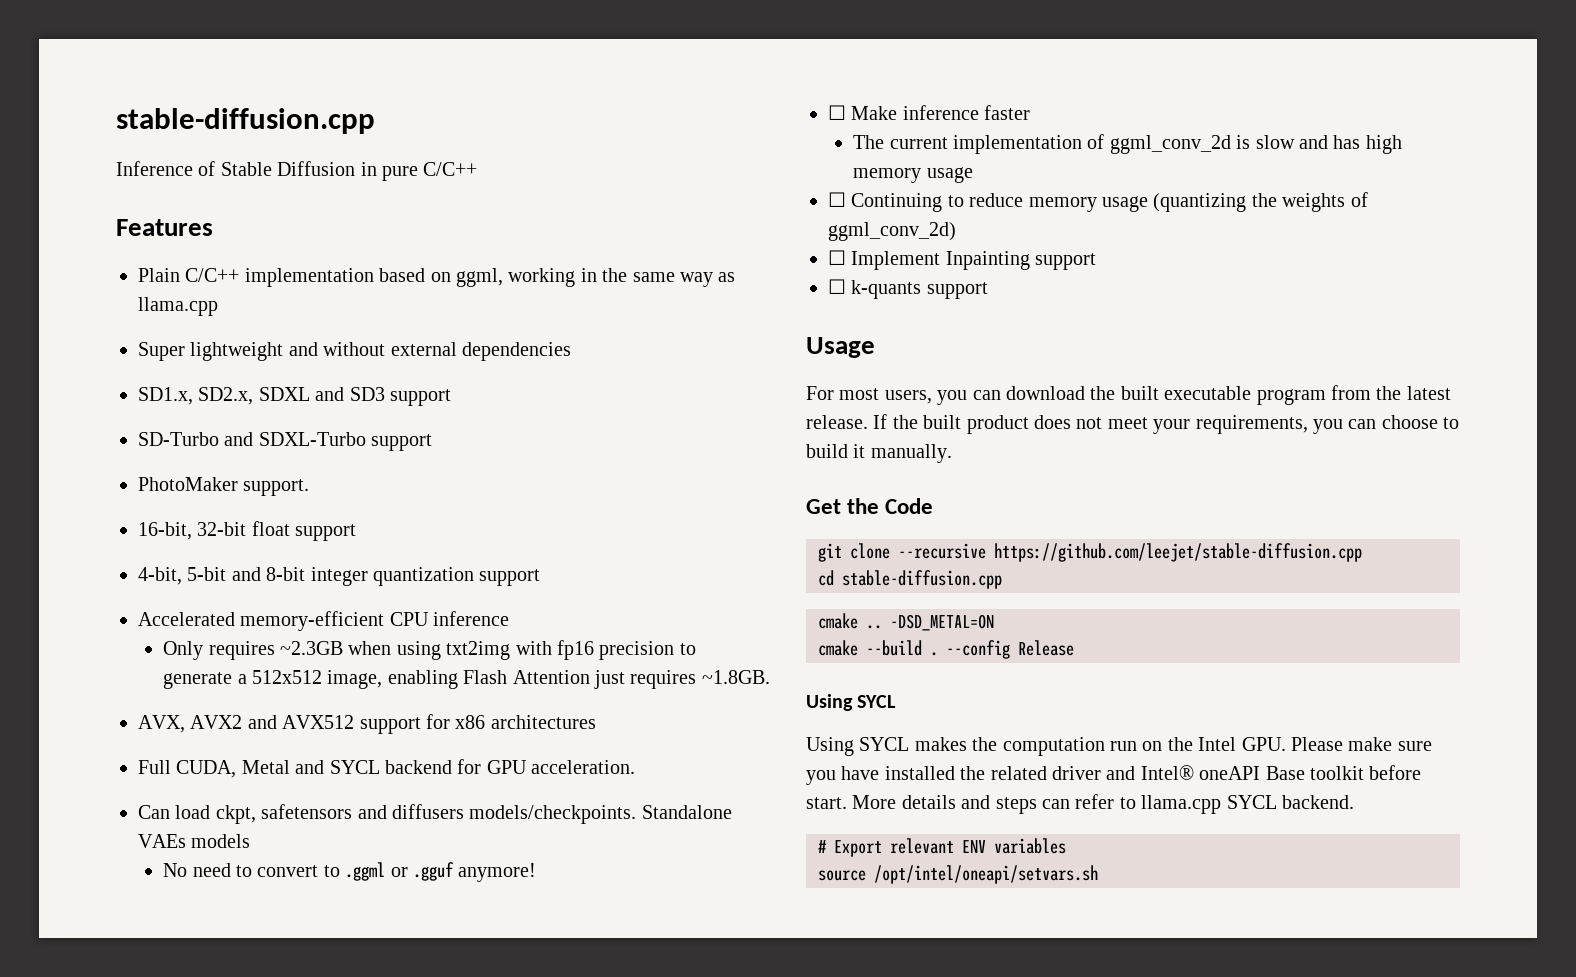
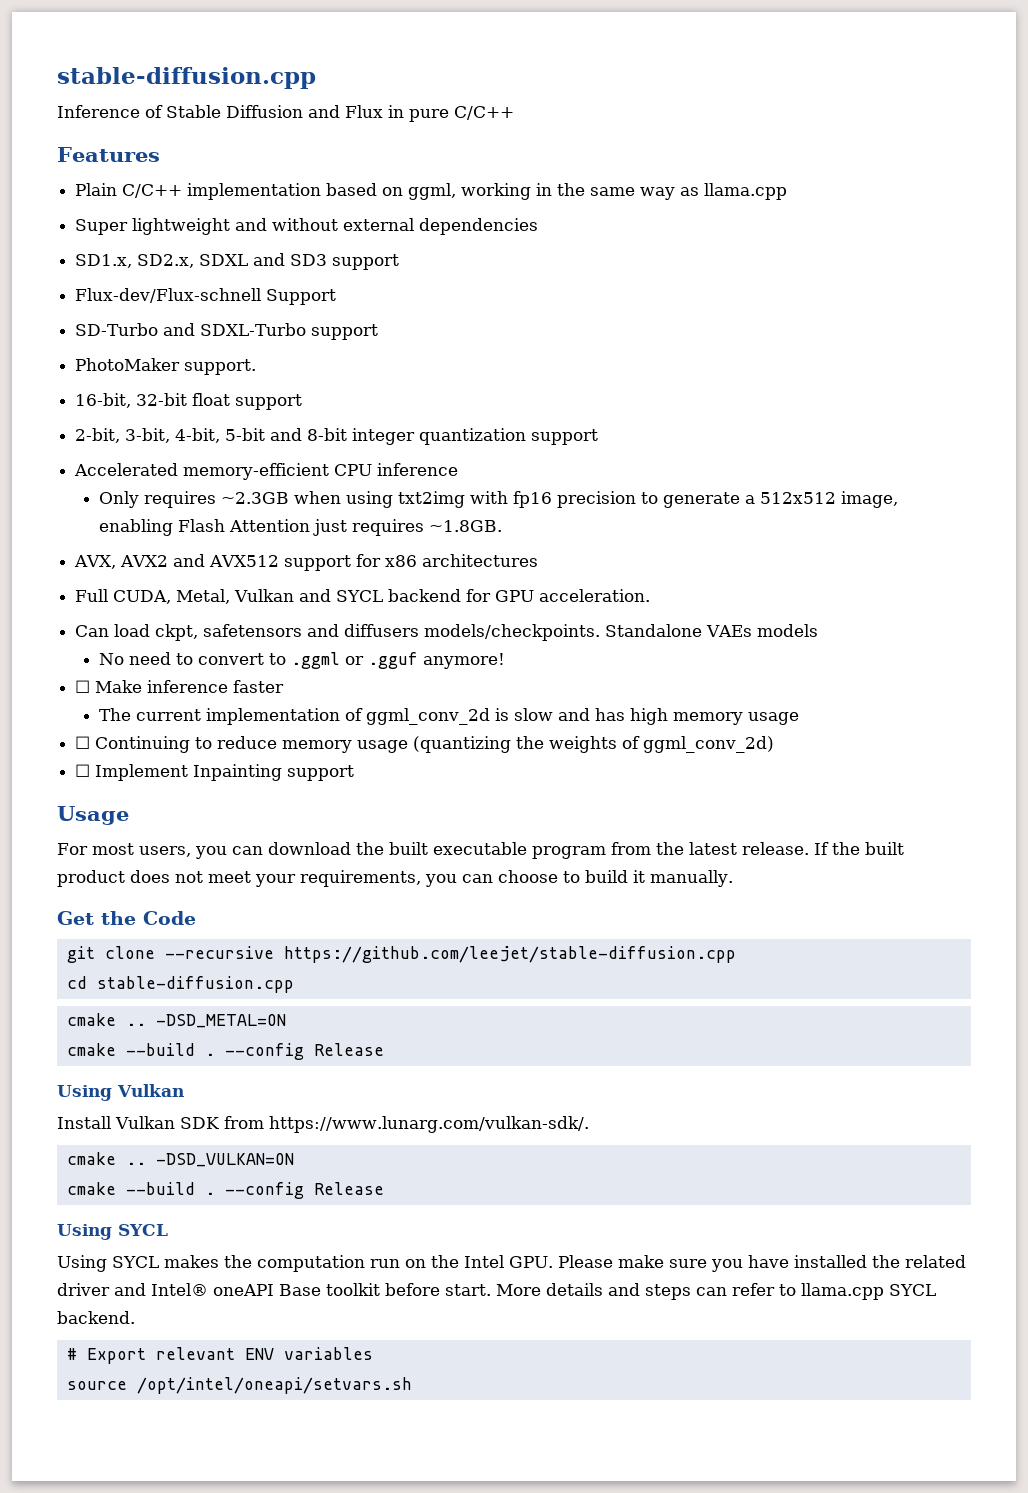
- Inference of Stable Diffusion in pure C/C++
+ Inference of Stable Diffusion and Flux in pure C/C++
+ Flux-dev/Flux-schnell Support
- 4-bit, 5-bit and 8-bit integer quantization support
+ 2-bit, 3-bit, 4-bit, 5-bit and 8-bit integer quantization support
- Full CUDA, Metal and SYCL backend for GPU acceleration.
+ Full CUDA, Metal, Vulkan and SYCL backend for GPU acceleration.
- ☐ k-quants support
+ Using Vulkan
+ Install Vulkan SDK from https://www.lunarg.com/vulkan-sdk/.
+ cmake .. -DSD_VULKAN=ON
+ cmake --build . --config Release

